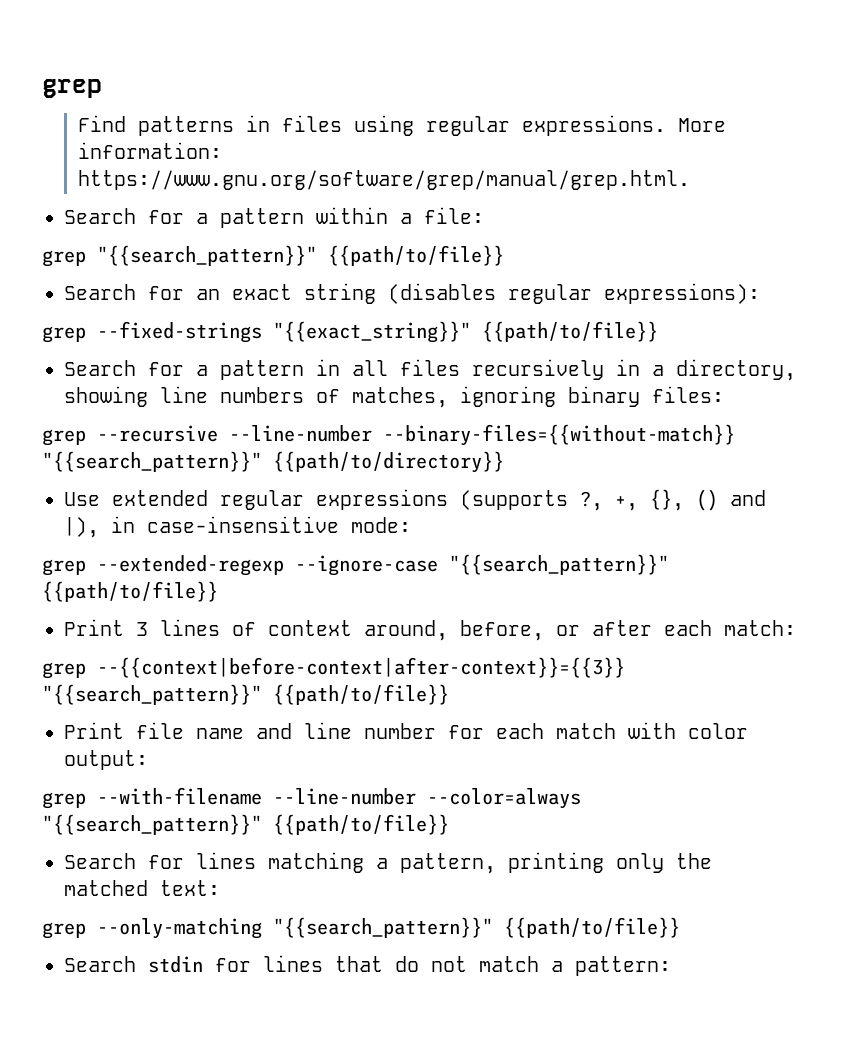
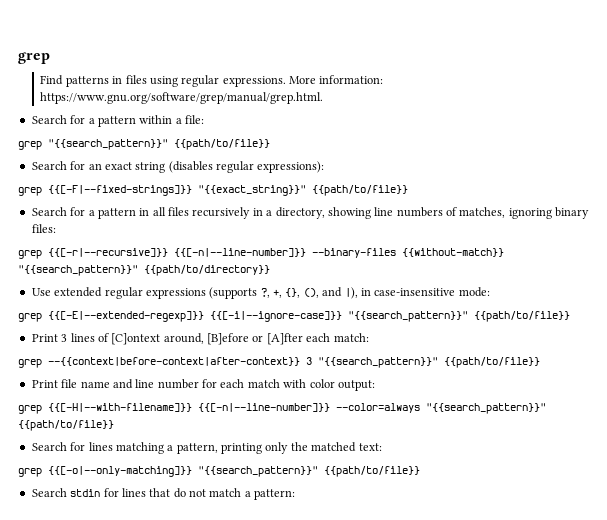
- grep --fixed-strings "{{exact_string}}" {{path/to/file}}
+ grep {{[-F|--fixed-strings]}} "{{exact_string}}" {{path/to/file}}
- grep --recursive --line-number --binary-files={{without-match}} "{{search_pattern}}" {{path/to/directory}}
+ grep {{[-r|--recursive]}} {{[-n|--line-number]}} --binary-files {{without-match}} "{{search_pattern}}" {{path/to/directory}}
- Use extended regular expressions (supports ?, +, {}, () and |), in case-insensitive mode:
+ Use extended regular expressions (supports ?, +, {}, (), and |), in case-insensitive mode:
- grep --extended-regexp --ignore-case "{{search_pattern}}" {{path/to/file}}
+ grep {{[-E|--extended-regexp]}} {{[-i|--ignore-case]}} "{{search_pattern}}" {{path/to/file}}
- Print 3 lines of context around, before, or after each match:
+ Print 3 lines of [C]ontext around, [B]efore or [A]fter each match:
- grep --{{context|before-context|after-context}}={{3}} "{{search_pattern}}" {{path/to/file}}
+ grep --{{context|before-context|after-context}} 3 "{{search_pattern}}" {{path/to/file}}
- grep --with-filename --line-number --color=always "{{search_pattern}}" {{path/to/file}}
+ grep {{[-H|--with-filename]}} {{[-n|--line-number]}} --color=always "{{search_pattern}}" {{path/to/file}}
- grep --only-matching "{{search_pattern}}" {{path/to/file}}
+ grep {{[-o|--only-matching]}} "{{search_pattern}}" {{path/to/file}}

